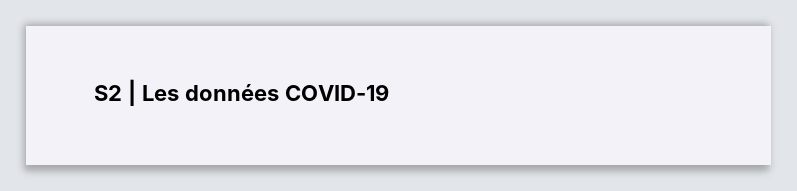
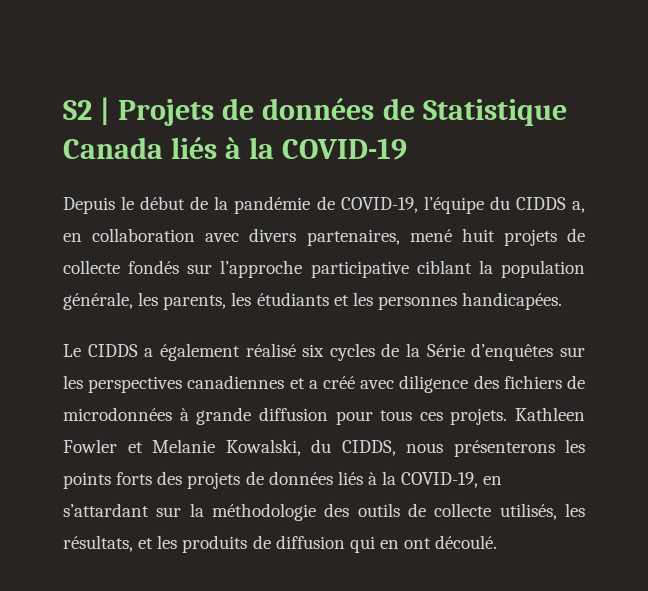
- S2 | Les données COVID-19
+ S2 | Projets de données de Statistique Canada liés à la COVID-19
+ Depuis le début de la pandémie de COVID-19, l’équipe du CIDDS a, en collaboration avec divers partenaires, mené huit projets de collecte fondés sur l’approche participative ciblant la population générale, les parents, les étudiants et les personnes handicapées.
+ Le CIDDS a également réalisé six cycles de la Série d’enquêtes sur les perspectives canadiennes et a créé avec diligence des fichiers de microdonnées à grande diffusion pour tous ces projets. Kathleen Fowler et Melanie Kowalski, du CIDDS, nous présenterons les points forts des projets de données liés à la COVID-19, en s’attardant sur la méthodologie des outils de collecte utilisés, les résultats, et les produits de diffusion qui en ont découlé.

